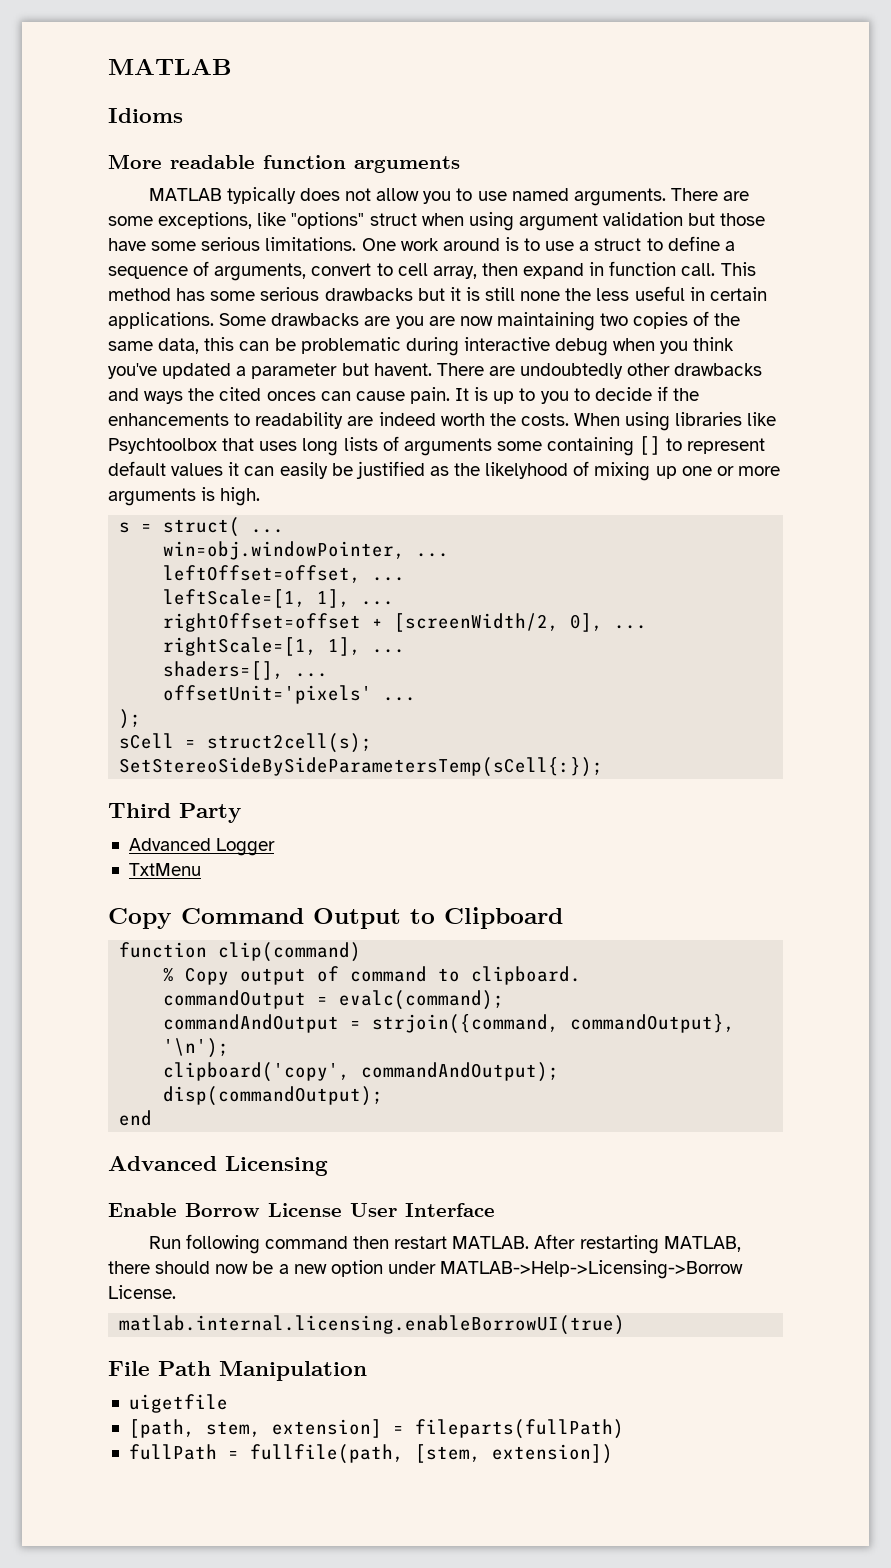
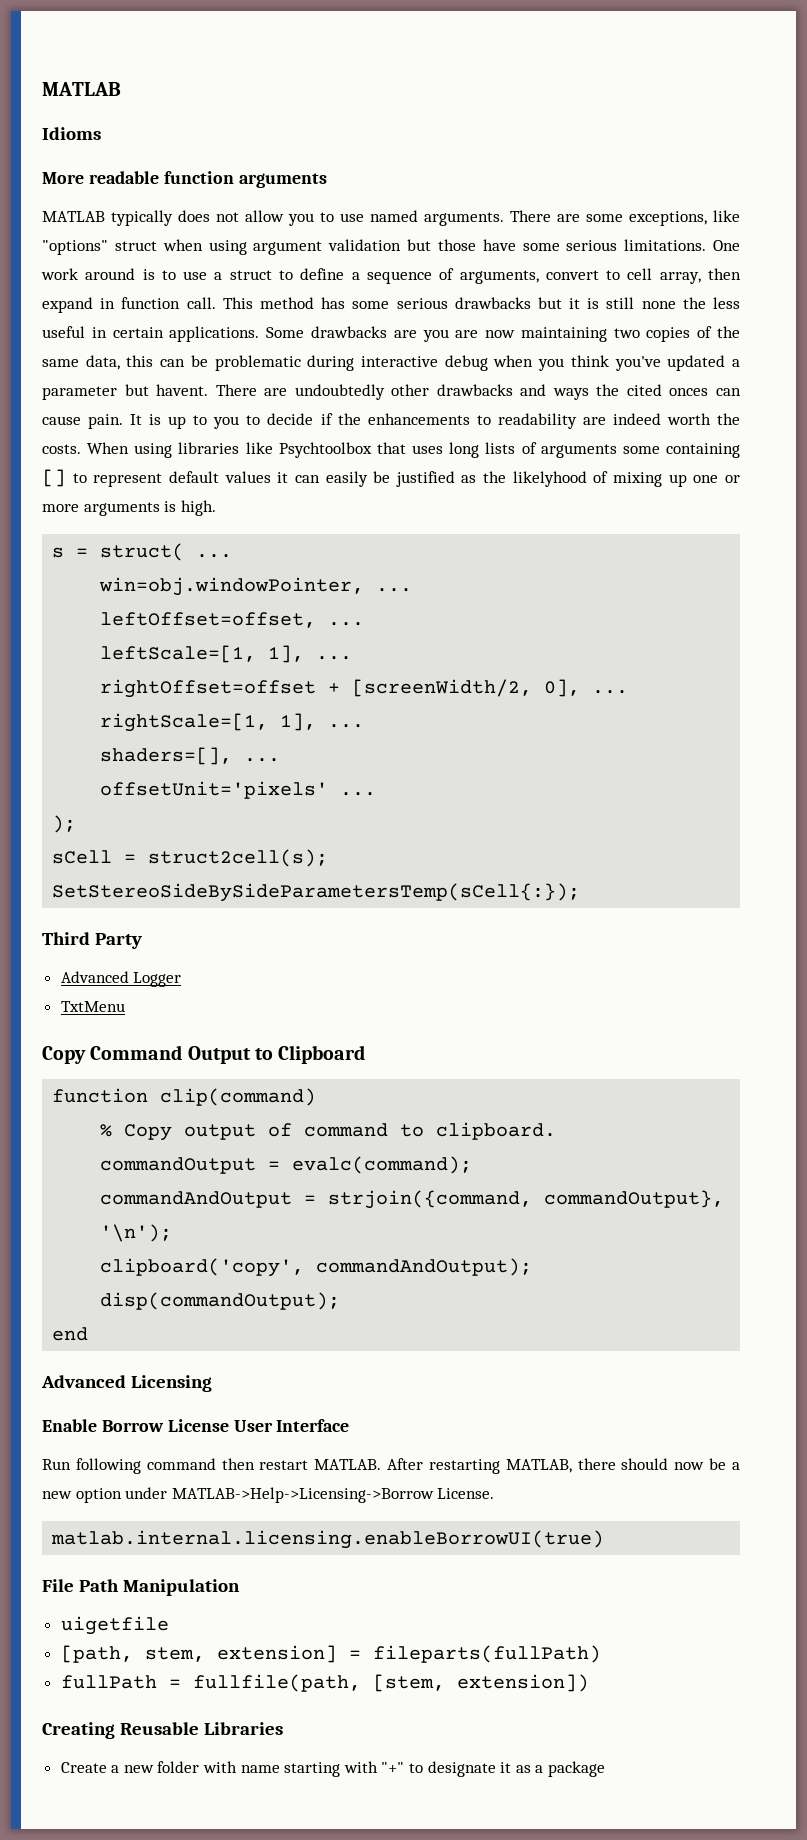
+ Creating Reusable Libraries
+ Create a new folder with name starting with "+" to designate it as a package

